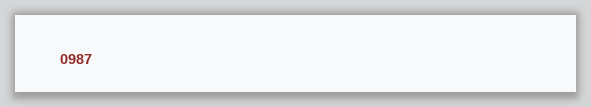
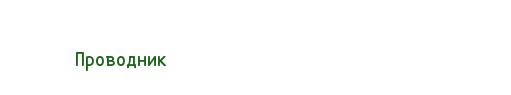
- 0987
+ Проводник

